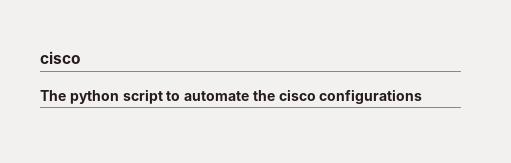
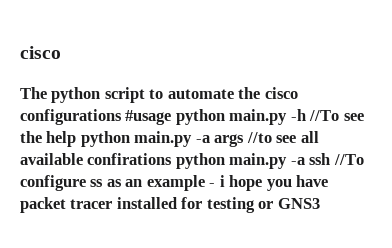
- The python script to automate the cisco configurations
+ The python script to automate the cisco configurations #usage python main.py -h //To see the help python main.py -a args //to see all available confirations python main.py -a ssh //To configure ss as an example - i hope you have packet tracer installed for testing or GNS3

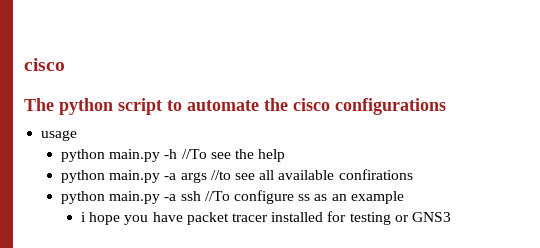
- The python script to automate the cisco configurations #usage python main.py -h //To see the help python main.py -a args //to see all available confirations python main.py -a ssh //To configure ss as an example - i hope you have packet tracer installed for testing or GNS3
+ The python script to automate the cisco configurations
+ usage
+ python main.py -h //To see the help
+ python main.py -a args //to see all available confirations
+ python main.py -a ssh //To configure ss as an example
+ i hope you have packet tracer installed for testing or GNS3

